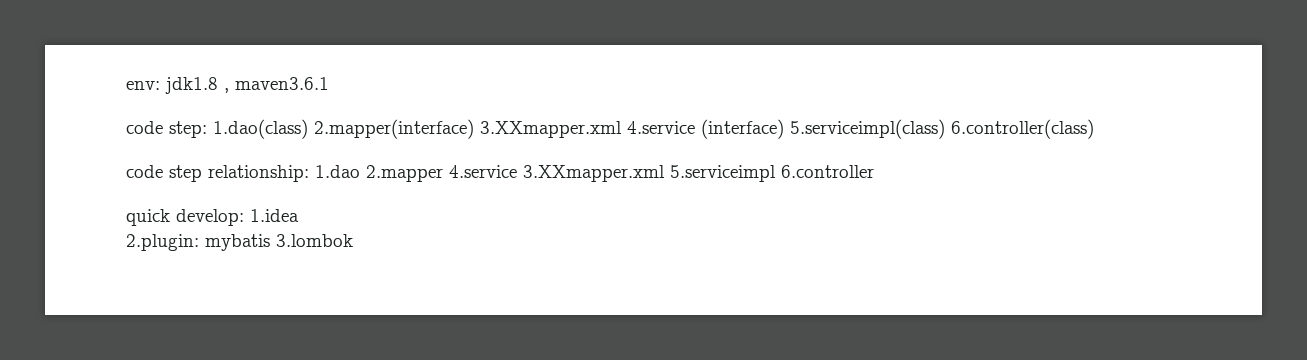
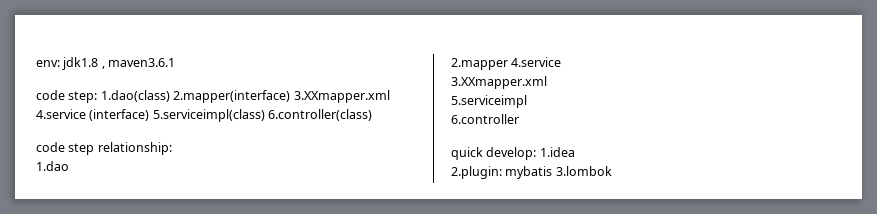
- code step relationship: 1.dao 2.mapper 4.service 3.XXmapper.xml 5.serviceimpl 6.controller
+ code step relationship:
+ 1.dao
+ 2.mapper 4.service
+ 3.XXmapper.xml
+ 5.serviceimpl
+ 6.controller

